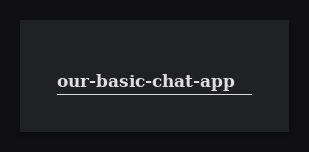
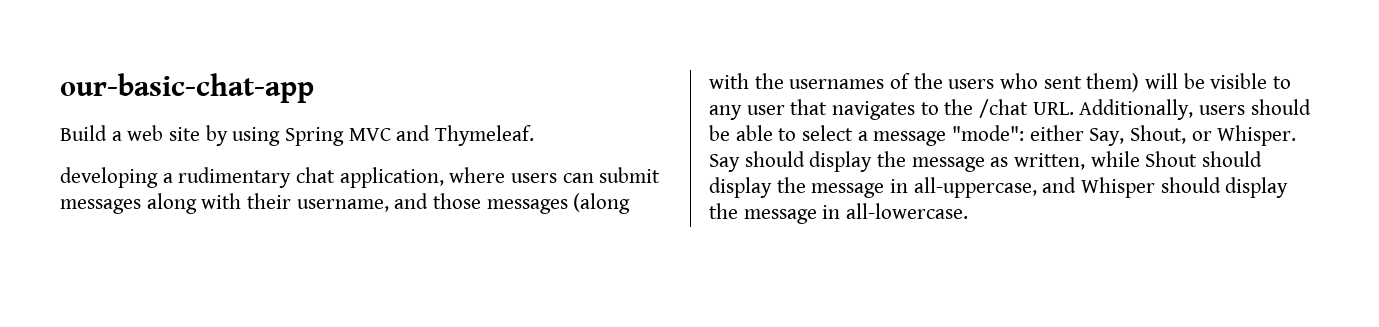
+ Build a web site by using Spring MVC and Thymeleaf.
+ developing a rudimentary chat application, where users can submit messages along with their username, and those messages (along with the usernames of the users who sent them) will be visible to any user that navigates to the /chat URL. Additionally, users should be able to select a message "mode": either Say, Shout, or Whisper. Say should display the message as written, while Shout should display the message in all-uppercase, and Whisper should display the message in all-lowercase.

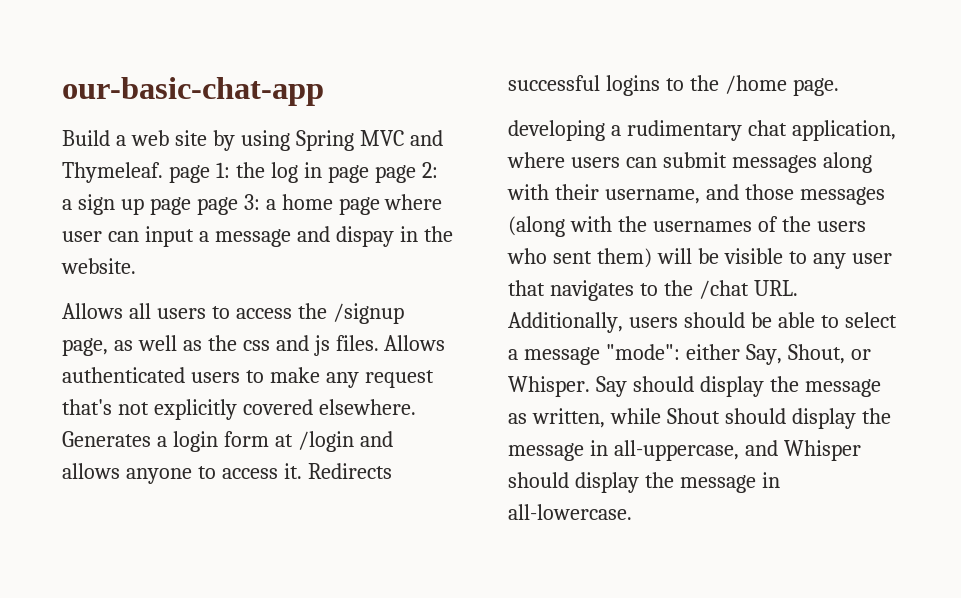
- Build a web site by using Spring MVC and Thymeleaf.
+ Build a web site by using Spring MVC and Thymeleaf. page 1: the log in page page 2: a sign up page page 3: a home page where user can input a message and dispay in the website.
+ Allows all users to access the /signup page, as well as the css and js files. Allows authenticated users to make any request that's not explicitly covered elsewhere. Generates a login form at /login and allows anyone to access it. Redirects successful logins to the /home page.

